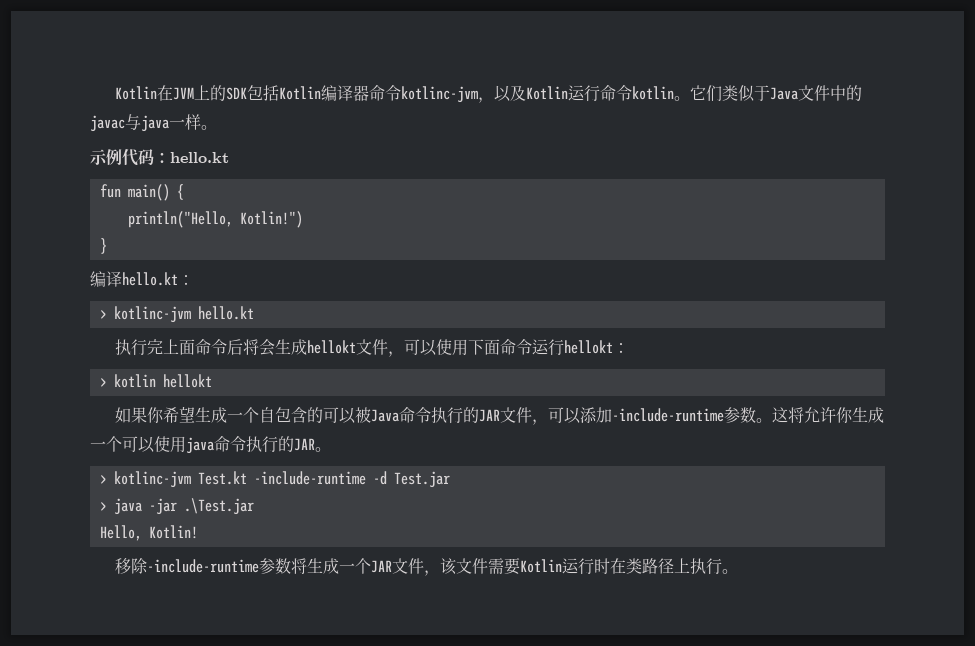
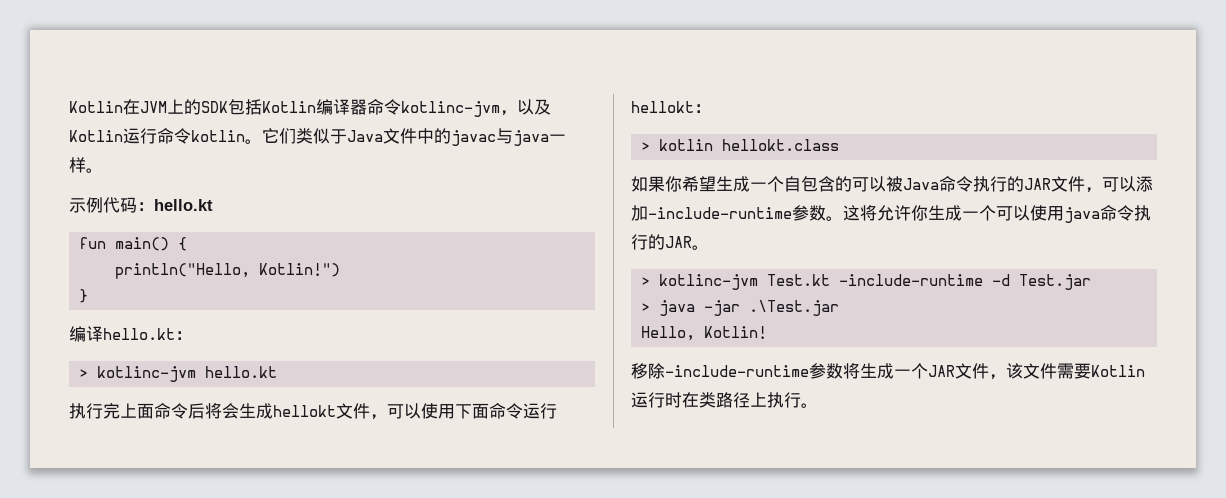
- > kotlin hellokt
+ > kotlin hellokt.class

